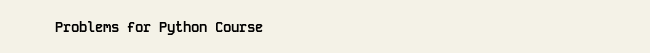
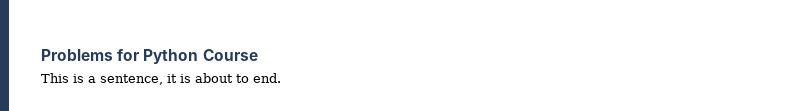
+ This is a sentence, it is about to end.

